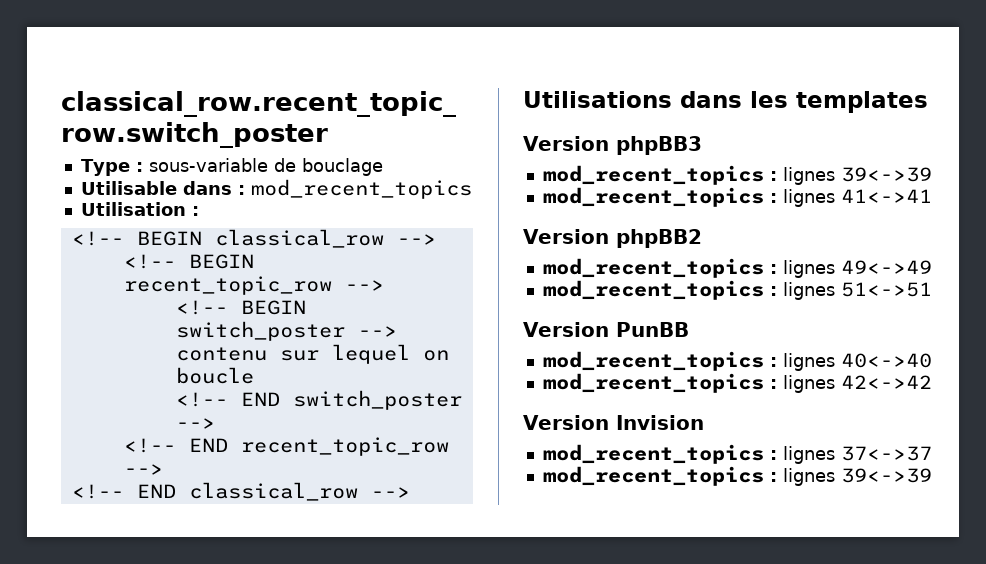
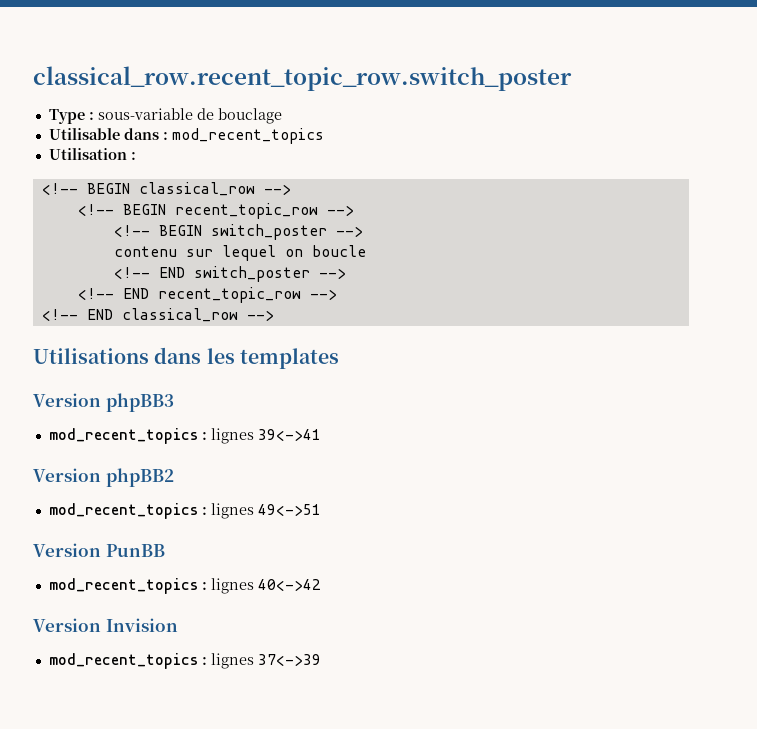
  Version phpBB3
- mod_recent_topics : lignes 39<->39
- mod_recent_topics : lignes 41<->41
+ mod_recent_topics : lignes 39<->41
- mod_recent_topics : lignes 49<->49
- mod_recent_topics : lignes 51<->51
+ mod_recent_topics : lignes 49<->51
- mod_recent_topics : lignes 40<->40
- mod_recent_topics : lignes 42<->42
+ mod_recent_topics : lignes 40<->42
- mod_recent_topics : lignes 37<->37
- mod_recent_topics : lignes 39<->39
+ mod_recent_topics : lignes 37<->39

